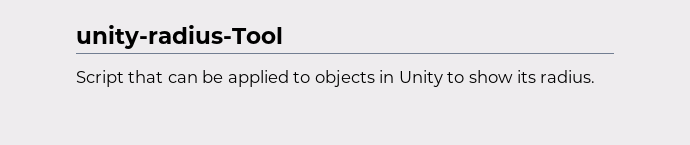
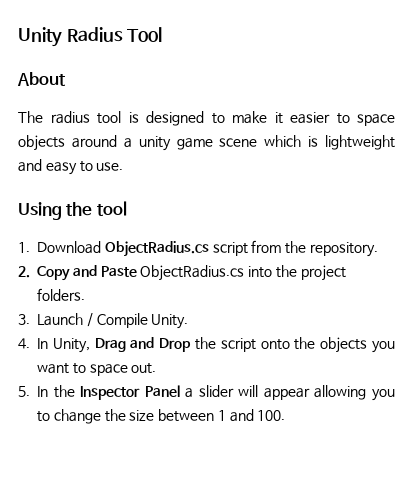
- unity-radius-Tool
- Script that can be applied to objects in Unity to show its radius.
+ Unity Radius Tool
+ About
+ The radius tool is designed to make it easier to space objects around a unity game scene which is lightweight and easy to use.
+ Using the tool
+ 1. Download ObjectRadius.cs script from the repository.
+ 2. Copy and Paste ObjectRadius.cs into the project folders.
+ 3. Launch / Compile Unity.
+ 4. In Unity, Drag and Drop the script onto the objects you want to space out.
+ 5. In the Inspector Panel a slider will appear allowing you to change the size between 1 and 100.

